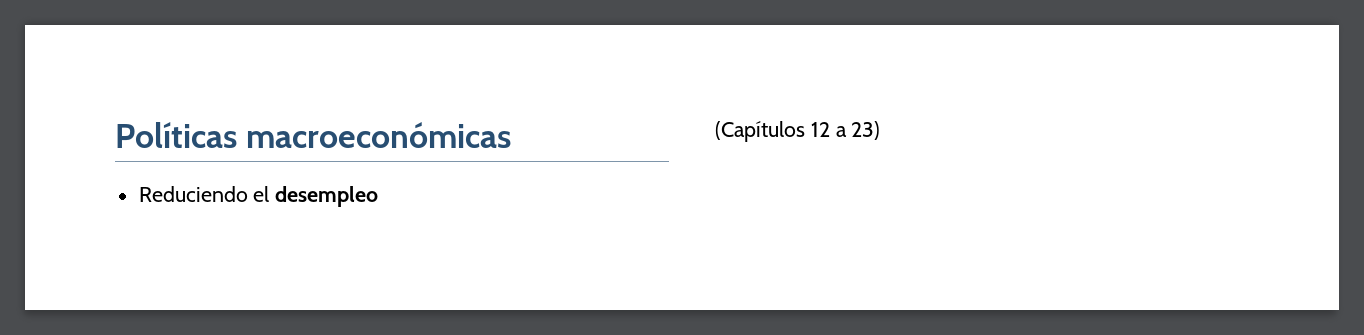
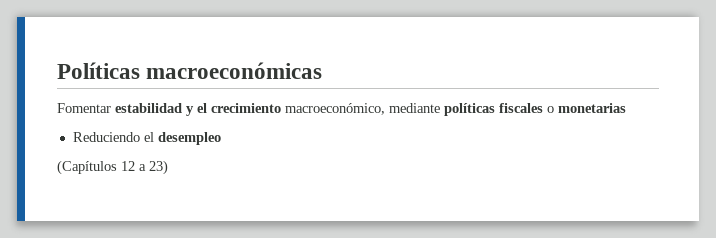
+ Fomentar estabilidad y el crecimiento macroeconómico, mediante políticas fiscales o monetarias

